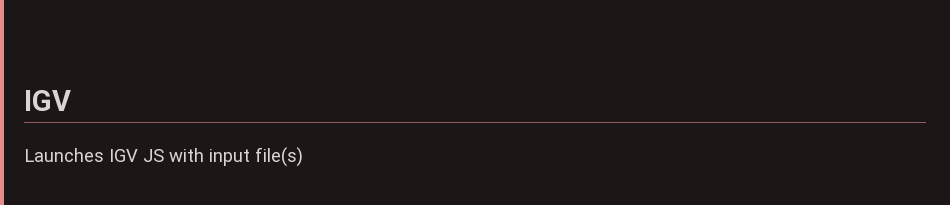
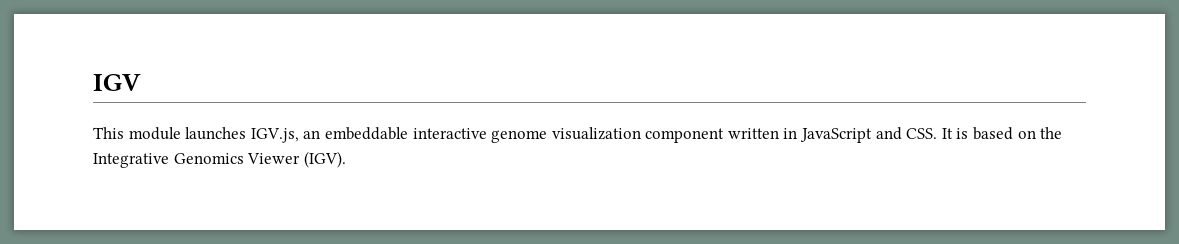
- Launches IGV JS with input file(s)
+ This module launches IGV.js, an embeddable interactive genome visualization component written in JavaScript and CSS. It is based on the Integrative Genomics Viewer (IGV).

